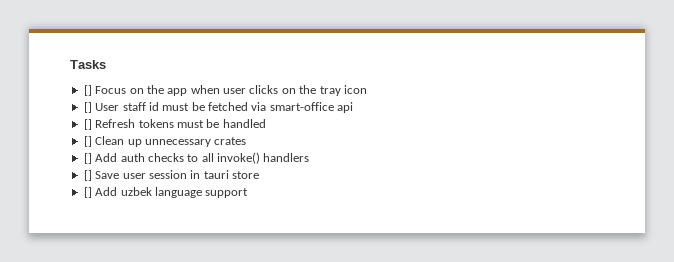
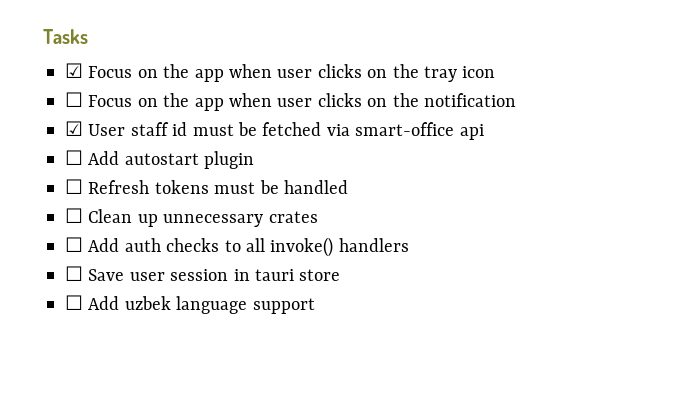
- [] Focus on the app when user clicks on the tray icon
+ ☑ Focus on the app when user clicks on the tray icon
- [] User staff id must be fetched via smart-office api
+ ☐ Focus on the app when user clicks on the notification
+ ☑ User staff id must be fetched via smart-office api
- [] Refresh tokens must be handled
+ ☐ Add autostart plugin
+ ☐ Refresh tokens must be handled
- [] Clean up unnecessary crates
+ ☐ Clean up unnecessary crates
- [] Add auth checks to all invoke() handlers
+ ☐ Add auth checks to all invoke() handlers
- [] Save user session in tauri store
+ ☐ Save user session in tauri store
- [] Add uzbek language support
+ ☐ Add uzbek language support

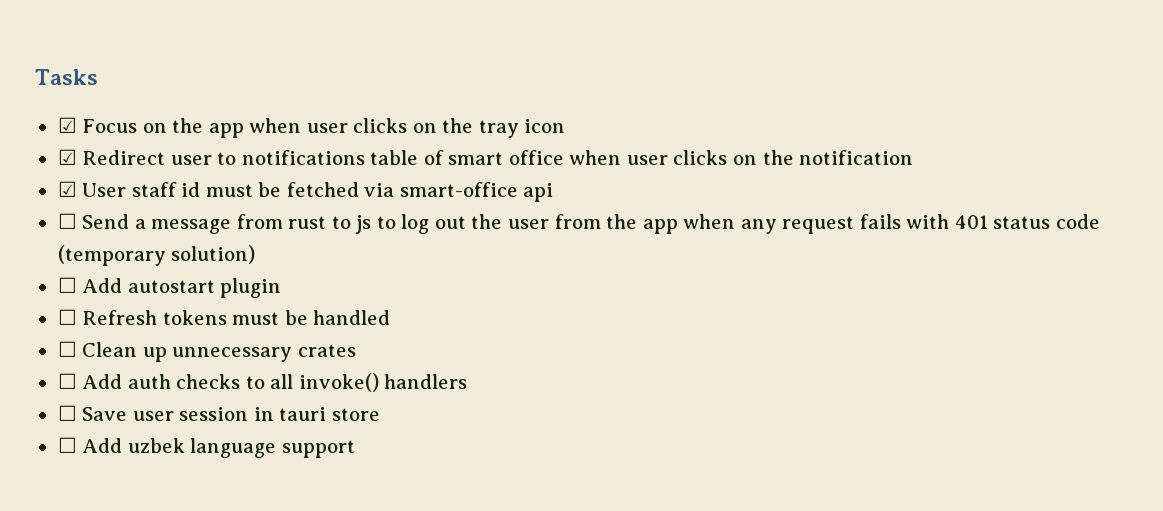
- ☐ Focus on the app when user clicks on the notification
+ ☑ Redirect user to notifications table of smart office when user clicks on the notification
+ ☐ Send a message from rust to js to log out the user from the app when any request fails with 401 status code (temporary solution)

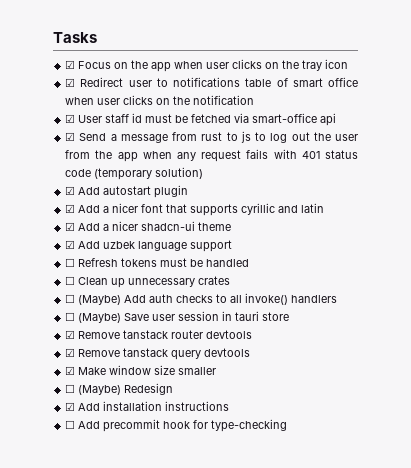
- ☐ Send a message from rust to js to log out the user from the app when any request fails with 401 status code (temporary solution)
+ ☑ Send a message from rust to js to log out the user from the app when any request fails with 401 status code (temporary solution)
- ☐ Add autostart plugin
+ ☑ Add autostart plugin
+ ☑ Add a nicer font that supports cyrillic and latin
+ ☑ Add a nicer shadcn-ui theme
+ ☑ Add uzbek language support
- ☐ Add auth checks to all invoke() handlers
+ ☐ (Maybe) Add auth checks to all invoke() handlers
- ☐ Save user session in tauri store
+ ☐ (Maybe) Save user session in tauri store
- ☐ Add uzbek language support
+ ☑ Remove tanstack router devtools
+ ☑ Remove tanstack query devtools
+ ☑ Make window size smaller
+ ☐ (Maybe) Redesign
+ ☑ Add installation instructions
+ ☐ Add precommit hook for type-checking

